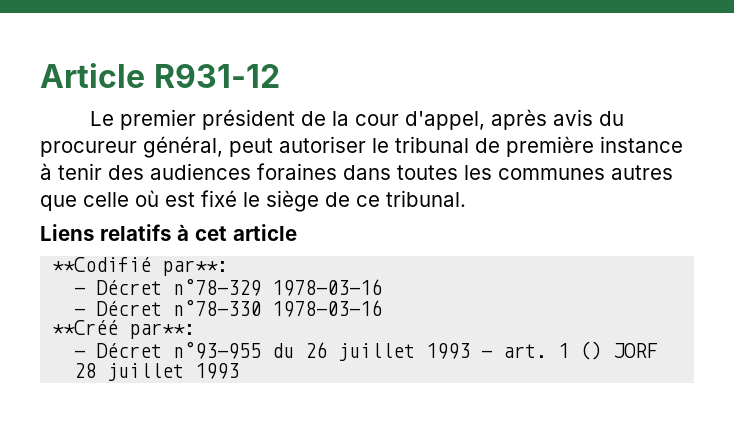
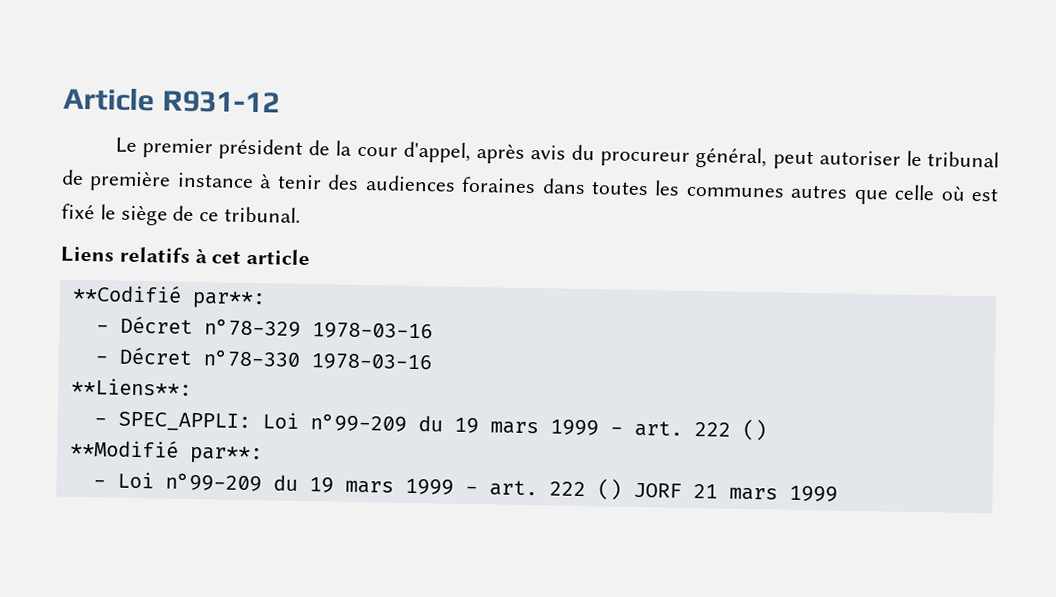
- **Créé par**:
- - Décret n°93-955 du 26 juillet 1993 - art. 1 () JORF 28 juillet 1993
+ **Liens**:
+ - SPEC_APPLI: Loi n°99-209 du 19 mars 1999 - art. 222 ()
+ **Modifié par**:
+ - Loi n°99-209 du 19 mars 1999 - art. 222 () JORF 21 mars 1999

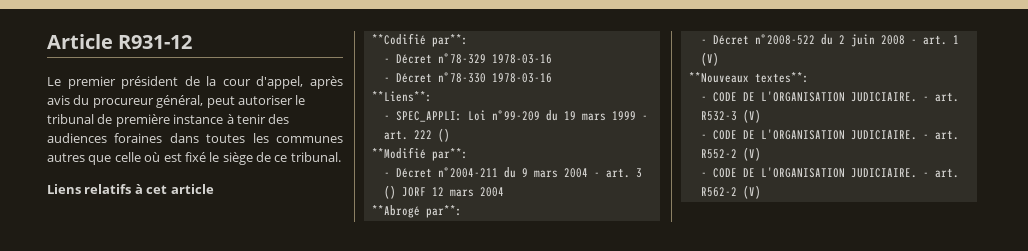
- - Loi n°99-209 du 19 mars 1999 - art. 222 () JORF 21 mars 1999
+ - Décret n°2004-211 du 9 mars 2004 - art. 3 () JORF 12 mars 2004
+ **Abrogé par**:
+ - Décret n°2008-522 du 2 juin 2008 - art. 1 (V)
+ **Nouveaux textes**:
+ - CODE DE L'ORGANISATION JUDICIAIRE. - art. R532-3 (V)
+ - CODE DE L'ORGANISATION JUDICIAIRE. - art. R552-2 (V)
+ - CODE DE L'ORGANISATION JUDICIAIRE. - art. R562-2 (V)

